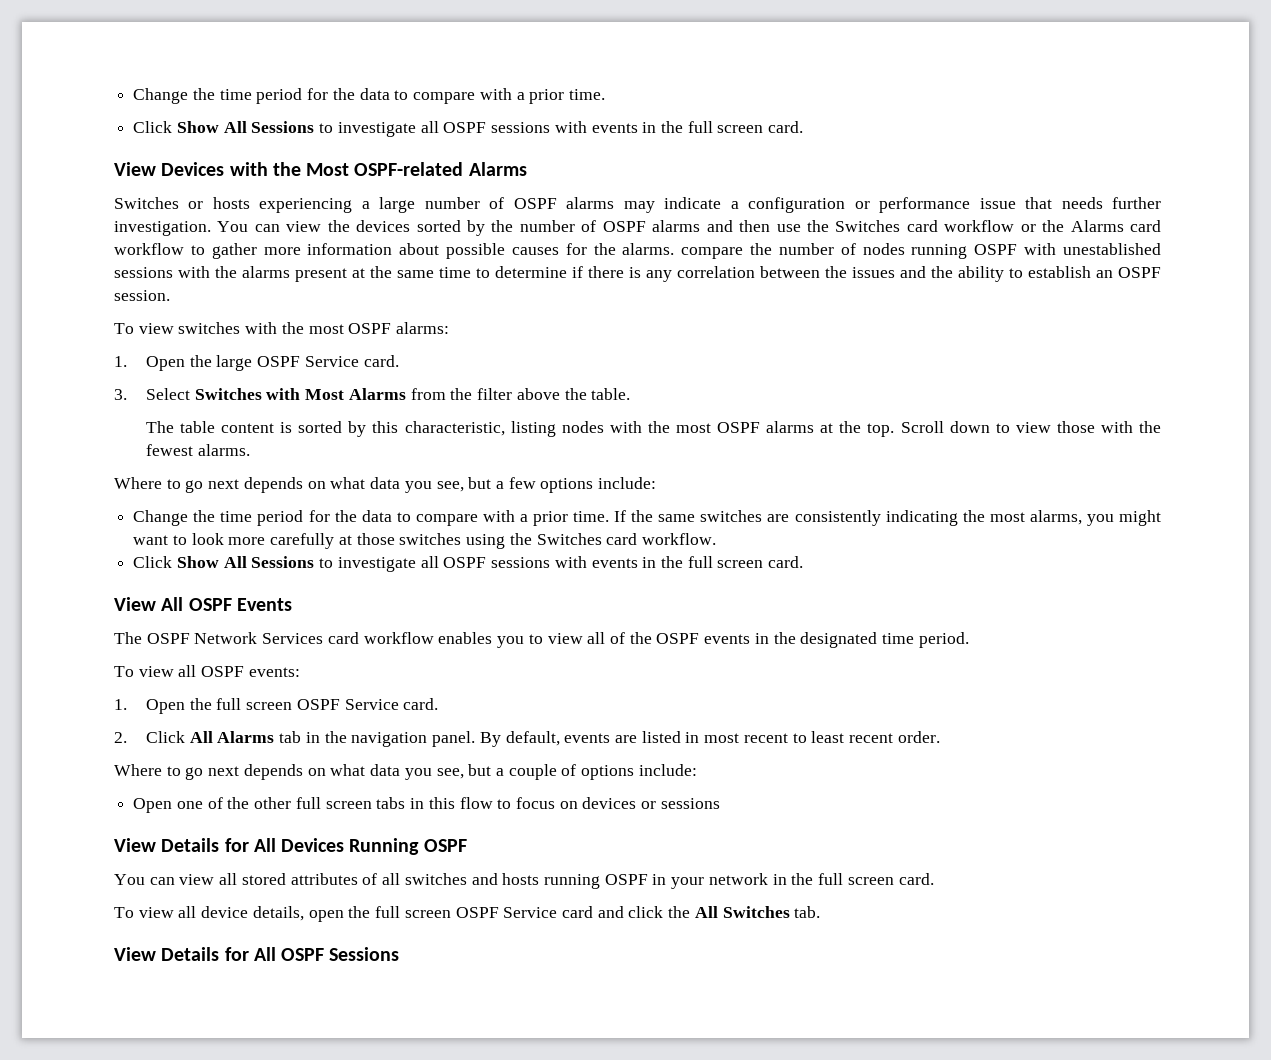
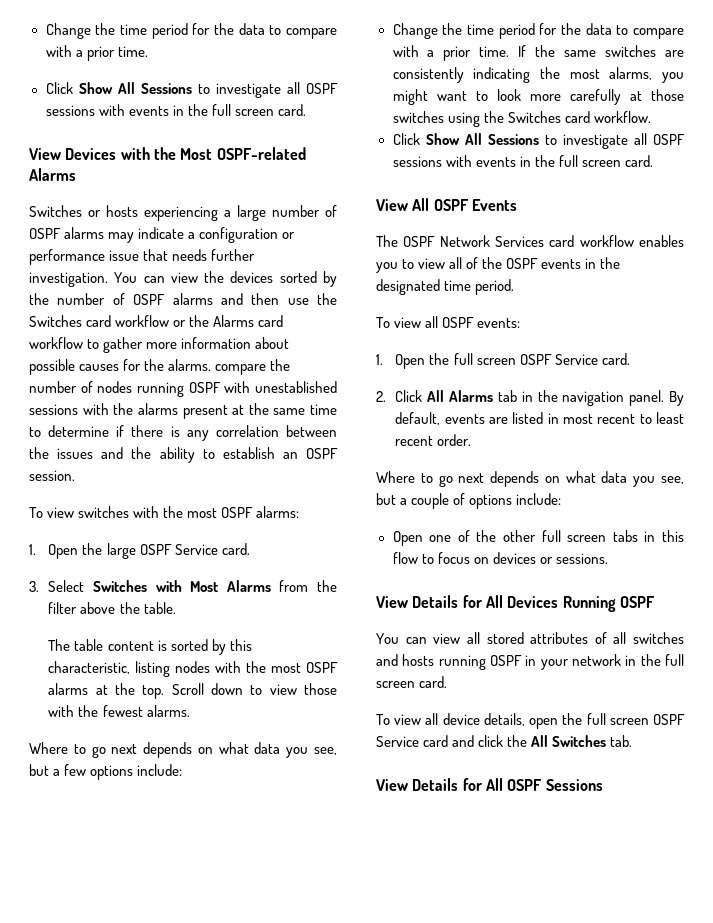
- Open one of the other full screen tabs in this flow to focus on devices or sessions
+ Open one of the other full screen tabs in this flow to focus on devices or sessions.

